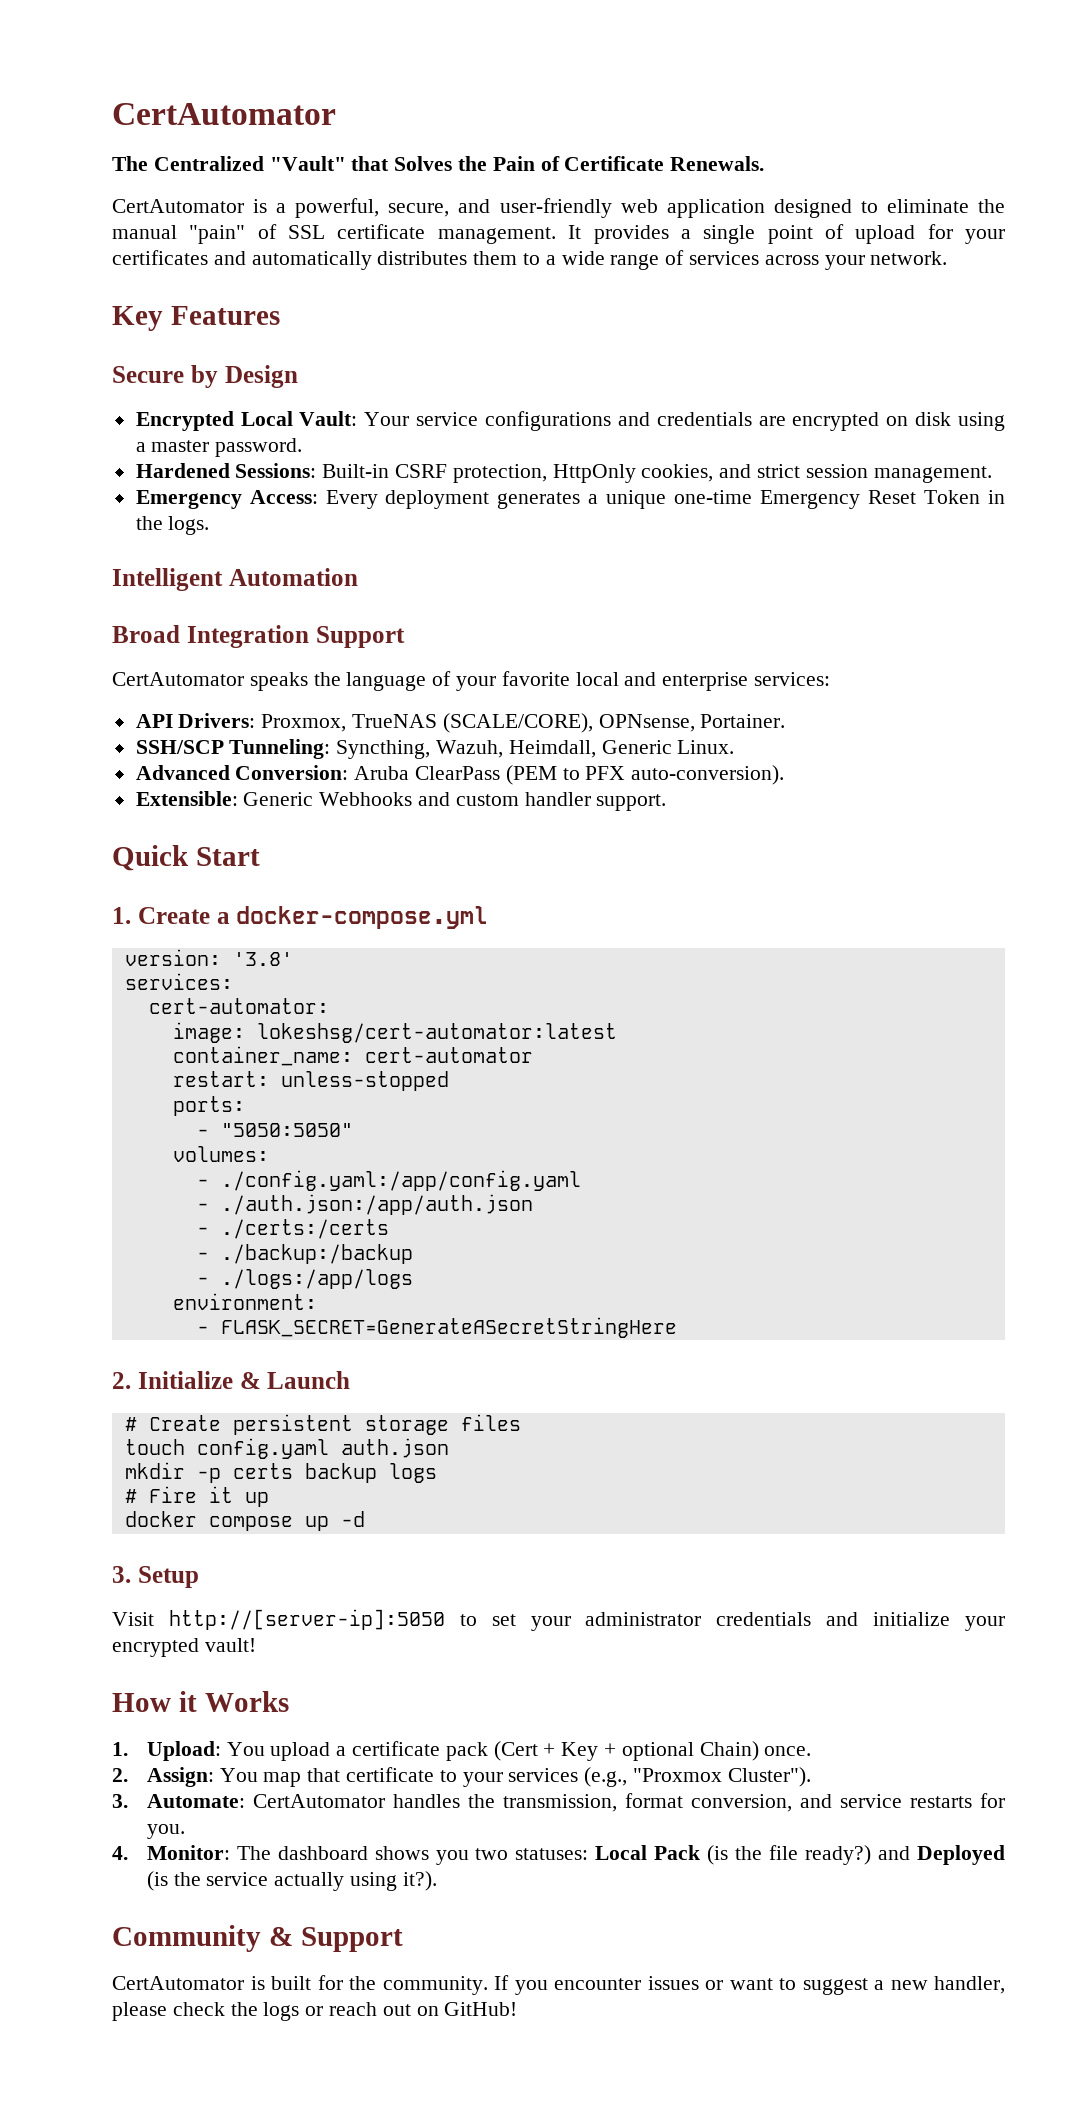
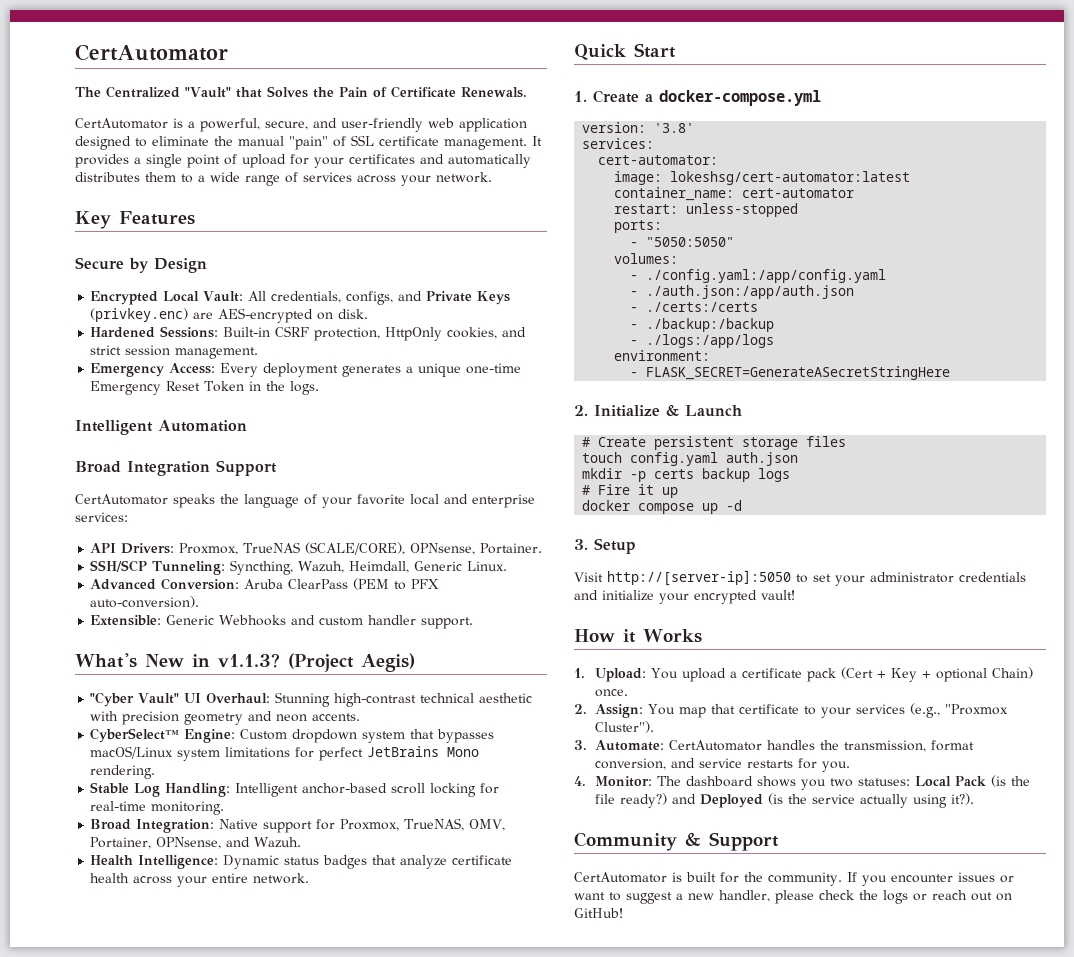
- Encrypted Local Vault: Your service configurations and credentials are encrypted on disk using a master password.
+ Encrypted Local Vault: All credentials, configs, and Private Keys (privkey.enc) are AES-encrypted on disk.
+ What's New in v1.1.3? (Project Aegis)
+ "Cyber Vault" UI Overhaul: Stunning high-contrast technical aesthetic with precision geometry and neon accents.
+ CyberSelect™ Engine: Custom dropdown system that bypasses macOS/Linux system limitations for perfect JetBrains Mono rendering.
+ Stable Log Handling: Intelligent anchor-based scroll locking for real-time monitoring.
+ Broad Integration: Native support for Proxmox, TrueNAS, OMV, Portainer, OPNsense, and Wazuh.
+ Health Intelligence: Dynamic status badges that analyze certificate health across your entire network.

